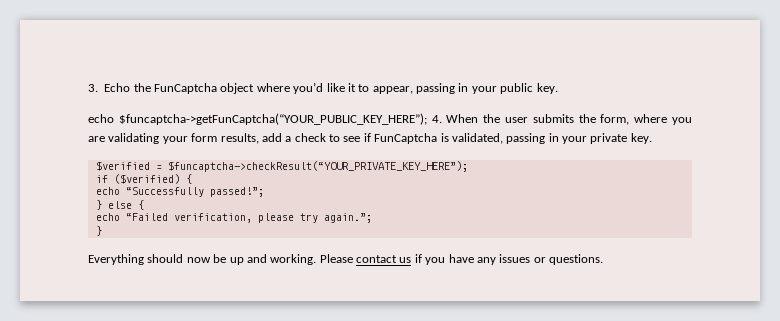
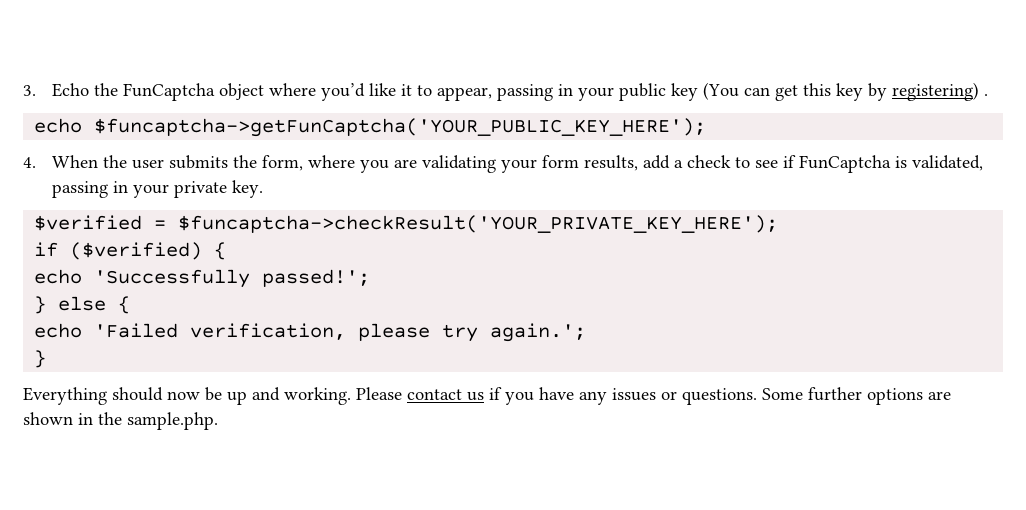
- 3. Echo the FunCaptcha object where you’d like it to appear, passing in your public key.
- echo $funcaptcha->getFunCaptcha(“YOUR_PUBLIC_KEY_HERE”); 4. When the user submits the form, where you are validating your form results, add a check to see if FunCaptcha is validated, passing in your private key.
+ 3. Echo the FunCaptcha object where you’d like it to appear, passing in your public key (You can get this key by registering) .
+ echo $funcaptcha->getFunCaptcha('YOUR_PUBLIC_KEY_HERE');
+ 4. When the user submits the form, where you are validating your form results, add a check to see if FunCaptcha is validated, passing in your private key.
- $verified = $funcaptcha->checkResult(“YOUR_PRIVATE_KEY_HERE”);
+ $verified = $funcaptcha->checkResult('YOUR_PRIVATE_KEY_HERE');
- echo “Successfully passed!”;
+ echo 'Successfully passed!';
- echo “Failed verification, please try again.”;
+ echo 'Failed verification, please try again.';
+ Some further options are shown in the sample.php.

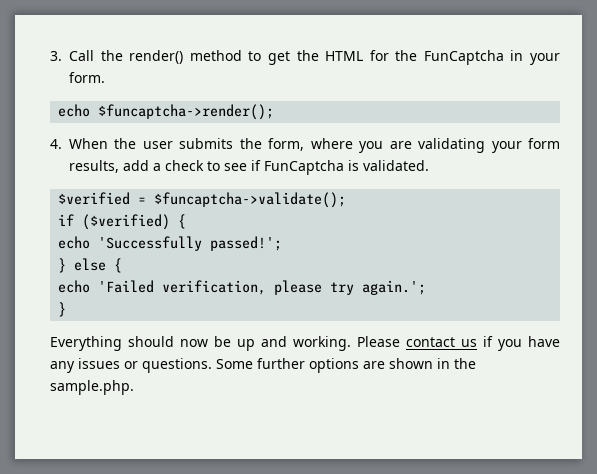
- 3. Echo the FunCaptcha object where you’d like it to appear, passing in your public key (You can get this key by registering) .
- echo $funcaptcha->getFunCaptcha('YOUR_PUBLIC_KEY_HERE');
+ 3. Call the render() method to get the HTML for the FunCaptcha in your form.
+ echo $funcaptcha->render();
- 4. When the user submits the form, where you are validating your form results, add a check to see if FunCaptcha is validated, passing in your private key.
+ 4. When the user submits the form, where you are validating your form results, add a check to see if FunCaptcha is validated.
- $verified = $funcaptcha->checkResult('YOUR_PRIVATE_KEY_HERE');
+ $verified = $funcaptcha->validate();

